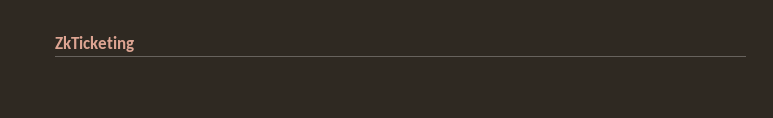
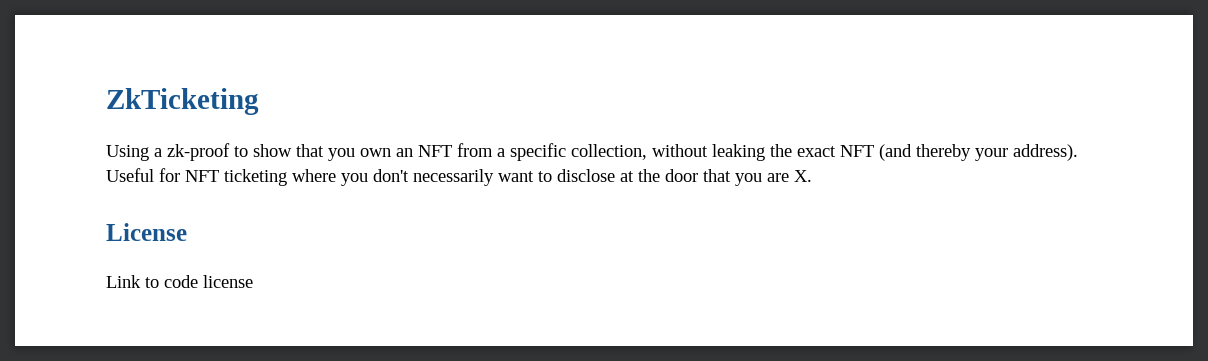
+ Using a zk-proof to show that you own an NFT from a specific collection, without leaking the exact NFT (and thereby your address). Useful for NFT ticketing where you don't necessarily want to disclose at the door that you are X.
+ License
+ Link to code license

